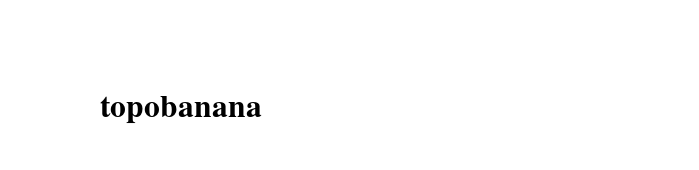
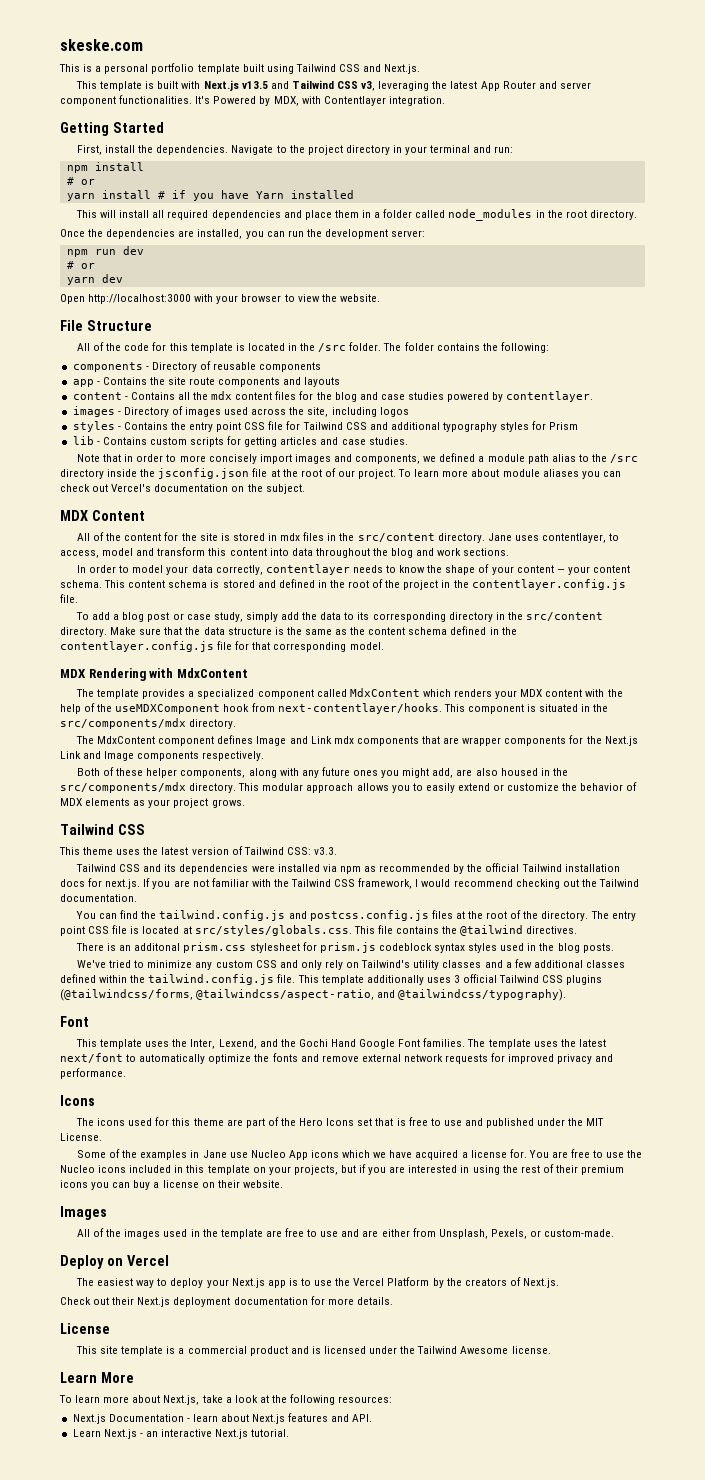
- topobanana
+ skeske.com
+ This is a personal portfolio template built using Tailwind CSS and Next.js.
+ This template is built with Next.js v13.5 and Tailwind CSS v3, leveraging the latest App Router and server component functionalities. It's Powered by MDX, with Contentlayer integration.
+ Getting Started
+ First, install the dependencies. Navigate to the project directory in your terminal and run:
+ npm install
+ # or
+ yarn install # if you have Yarn installed
+ This will install all required dependencies and place them in a folder called node_modules in the root directory.
+ Once the dependencies are installed, you can run the development server:
+ npm run dev
+ # or
+ yarn dev
+ Open http://localhost:3000 with your browser to view the website.
+ File Structure
+ All of the code for this template is located in the /src folder. The folder contains the following:
+ components - Directory of reusable components
+ app - Contains the site route components and layouts
+ content - Contains all the mdx content files for the blog and case studies powered by contentlayer.
+ images - Directory of images used across the site, including logos
+ styles - Contains the entry point CSS file for Tailwind CSS and additional typography styles for Prism
+ lib - Contains custom scripts for getting articles and case studies.
+ Note that in order to more concisely import images and components, we defined a module path alias to the /src directory inside the jsconfig.json file at the root of our project. To learn more about module aliases you can check out Vercel's documentation on the subject.
+ MDX Content
+ All of the content for the site is stored in mdx files in the src/content directory. Jane uses contentlayer, to access, model and transform this content into data throughout the blog and work sections.
+ In order to model your data correctly, contentlayer needs to know the shape of your content — your content schema. This content schema is stored and defined in the root of the project in the contentlayer.config.js file.
+ To add a blog post or case study, simply add the data to its corresponding directory in the src/content directory. Make sure that the data structure is the same as the content schema defined in the contentlayer.config.js file for that corresponding model.
+ MDX Rendering with MdxContent
+ The template provides a specialized component called MdxContent which renders your MDX content with the help of the useMDXComponent hook from next-contentlayer/hooks. This component is situated in the src/components/mdx directory.
+ The MdxContent component defines Image and Link mdx components that are wrapper components for the Next.js Link and Image components respectively.
+ Both of these helper components, along with any future ones you might add, are also housed in the src/components/mdx directory. This modular approach allows you to easily extend or customize the behavior of MDX elements as your project grows.
+ Tailwind CSS
+ This theme uses the latest version of Tailwind CSS: v3.3.
+ Tailwind CSS and its dependencies were installed via npm as recommended by the official Tailwind installation docs for next.js. If you are not familiar with the Tailwind CSS framework, I would recommend checking out the Tailwind documentation.
+ You can find the tailwind.config.js and postcss.config.js files at the root of the directory. The entry point CSS file is located at src/styles/globals.css. This file contains the @tailwind directives.
+ There is an additonal prism.css stylesheet for prism.js codeblock syntax styles used in the blog posts.
+ We've tried to minimize any custom CSS and only rely on Tailwind's utility classes and a few additional classes defined within the tailwind.config.js file. This template additionally uses 3 official Tailwind CSS plugins (@tailwindcss/forms, @tailwindcss/aspect-ratio, and @tailwindcss/typography).
+ Font
+ This template uses the Inter, Lexend, and the Gochi Hand Google Font families. The template uses the latest next/font to automatically optimize the fonts and remove external network requests for improved privacy and performance.
+ Icons
+ The icons used for this theme are part of the Hero Icons set that is free to use and published under the MIT License.
+ Some of the examples in Jane use Nucleo App icons which we have acquired a license for. You are free to use the Nucleo icons included in this template on your projects, but if you are interested in using the rest of their premium icons you can buy a license on their website.
+ Images
+ All of the images used in the template are free to use and are either from Unsplash, Pexels, or custom-made.
+ Deploy on Vercel
+ The easiest way to deploy your Next.js app is to use the Vercel Platform by the creators of Next.js.
+ Check out their Next.js deployment documentation for more details.
+ License
+ This site template is a commercial product and is licensed under the Tailwind Awesome license.
+ Learn More
+ To learn more about Next.js, take a look at the following resources:
+ Next.js Documentation - learn about Next.js features and API.
+ Learn Next.js - an interactive Next.js tutorial.

